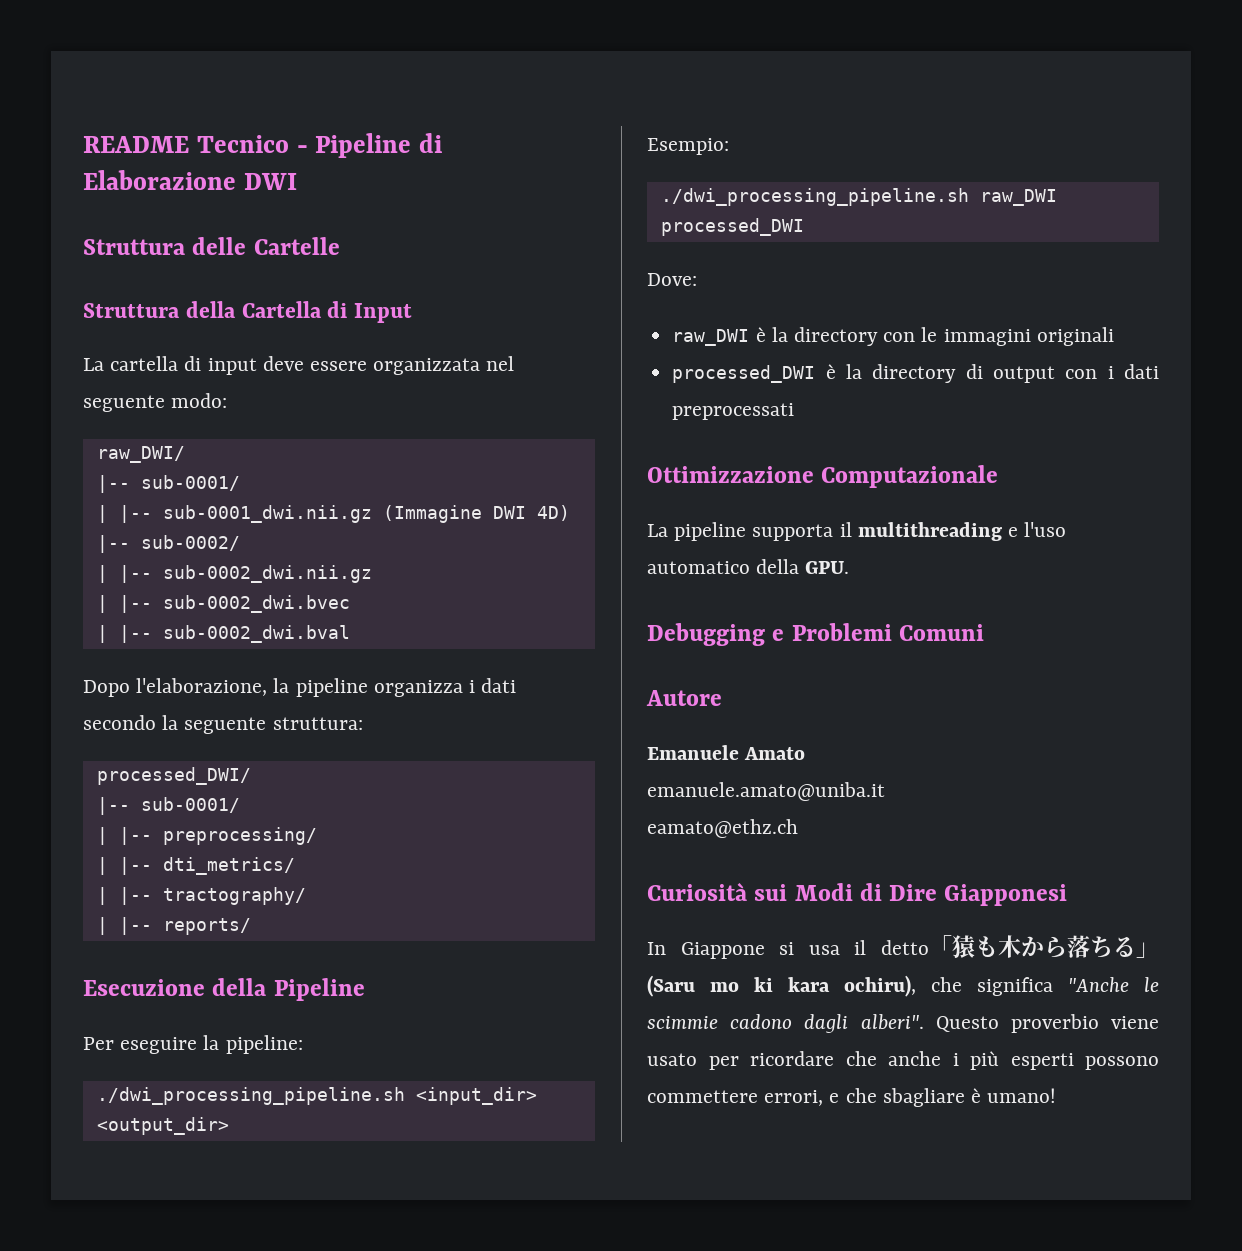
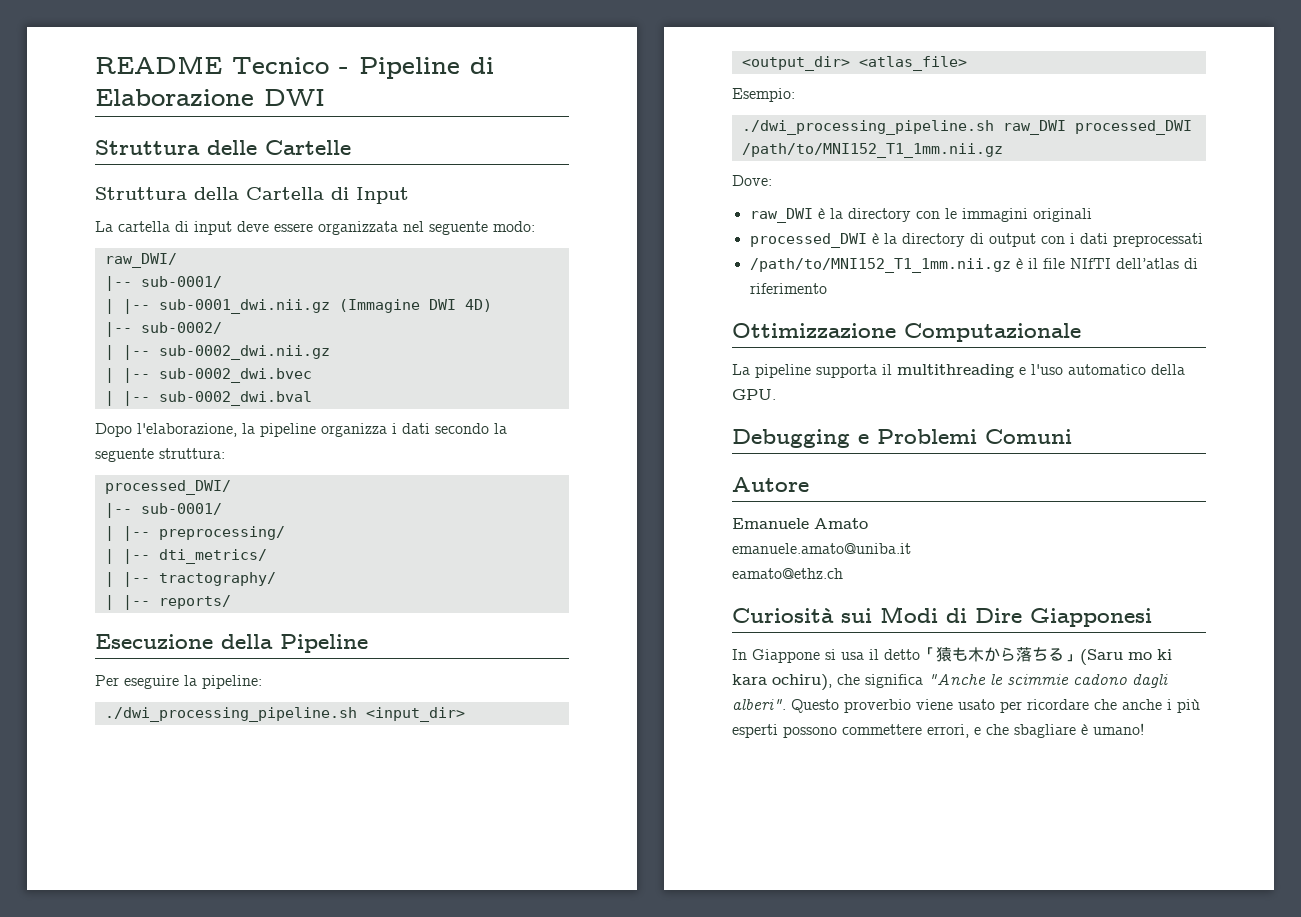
- ./dwi_processing_pipeline.sh <input_dir> <output_dir>
+ ./dwi_processing_pipeline.sh <input_dir> <output_dir> <atlas_file>
- ./dwi_processing_pipeline.sh raw_DWI processed_DWI
+ ./dwi_processing_pipeline.sh raw_DWI processed_DWI /path/to/MNI152_T1_1mm.nii.gz
+ /path/to/MNI152_T1_1mm.nii.gz è il file NIfTI dell’atlas di riferimento

